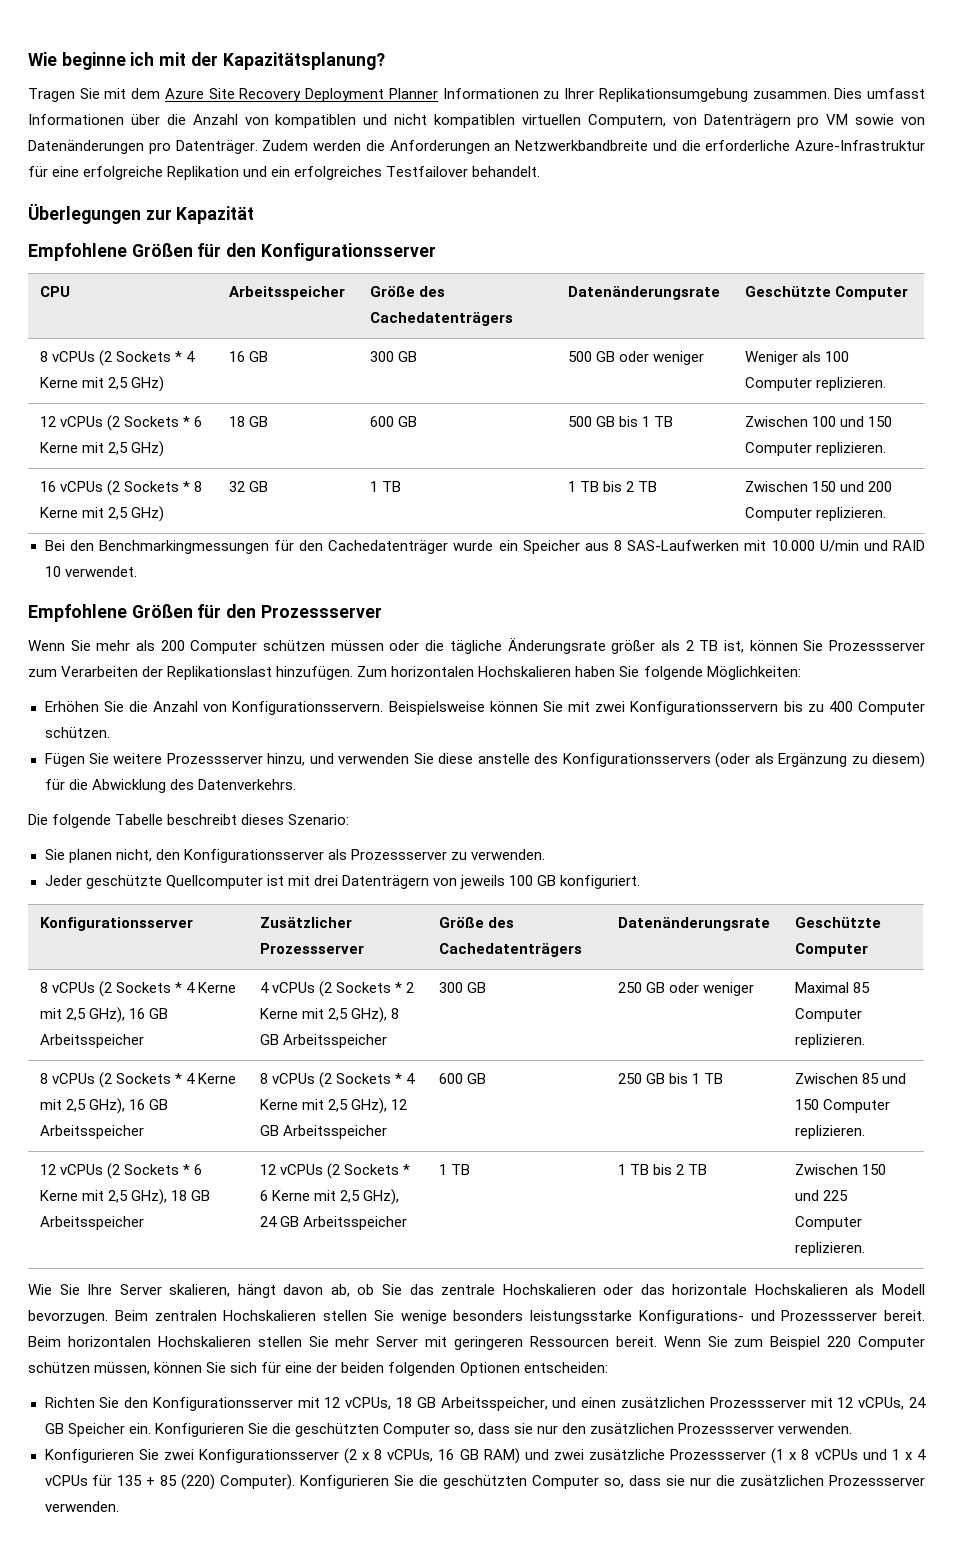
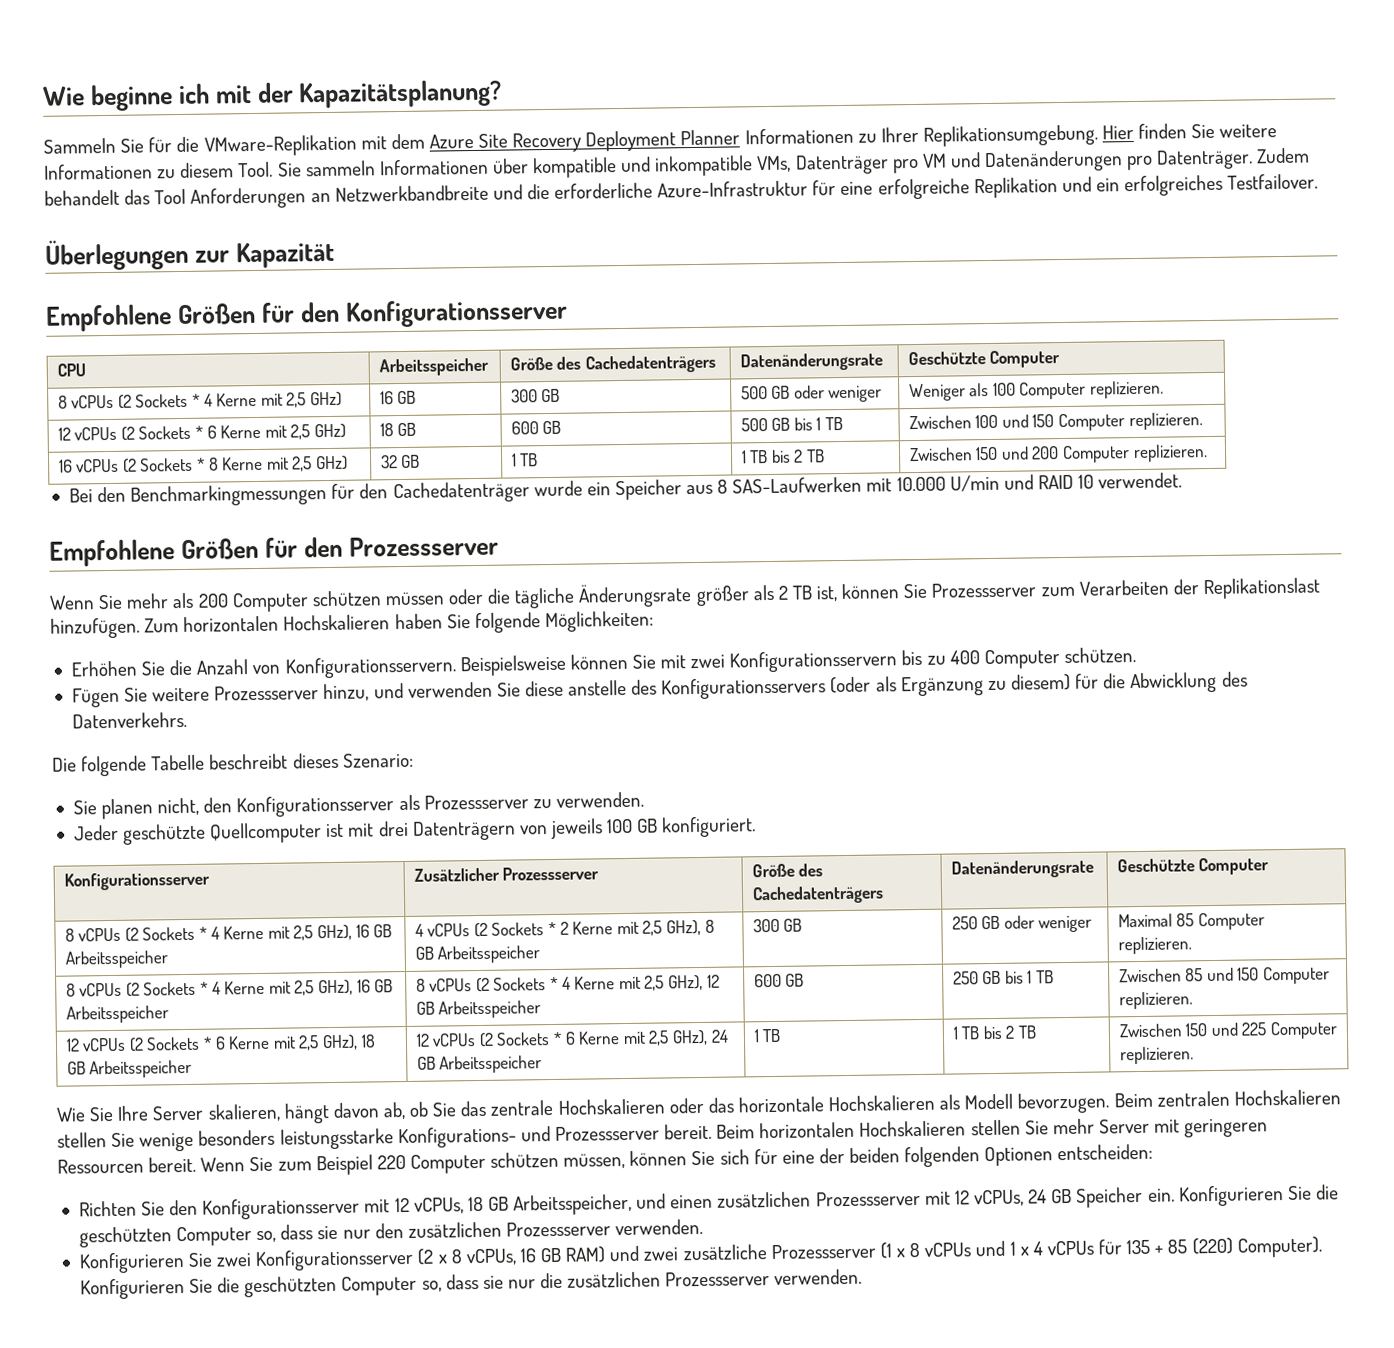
- Tragen Sie mit dem Azure Site Recovery Deployment Planner Informationen zu Ihrer Replikationsumgebung zusammen. Dies umfasst Informationen über die Anzahl von kompatiblen und nicht kompatiblen virtuellen Computern, von Datenträgern pro VM sowie von Datenänderungen pro Datenträger.
+ Sammeln Sie für die VMware-Replikation mit dem Azure Site Recovery Deployment Planner Informationen zu Ihrer Replikationsumgebung. Hier finden Sie weitere Informationen zu diesem Tool. Sie sammeln Informationen über kompatible und inkompatible VMs, Datenträger pro VM und Datenänderungen pro Datenträger.
- Zudem werden die Anforderungen an Netzwerkbandbreite und die erforderliche Azure-Infrastruktur für eine erfolgreiche Replikation und ein erfolgreiches Testfailover behandelt.
+ Zudem behandelt das Tool Anforderungen an Netzwerkbandbreite und die erforderliche Azure-Infrastruktur für eine erfolgreiche Replikation und ein erfolgreiches Testfailover.

